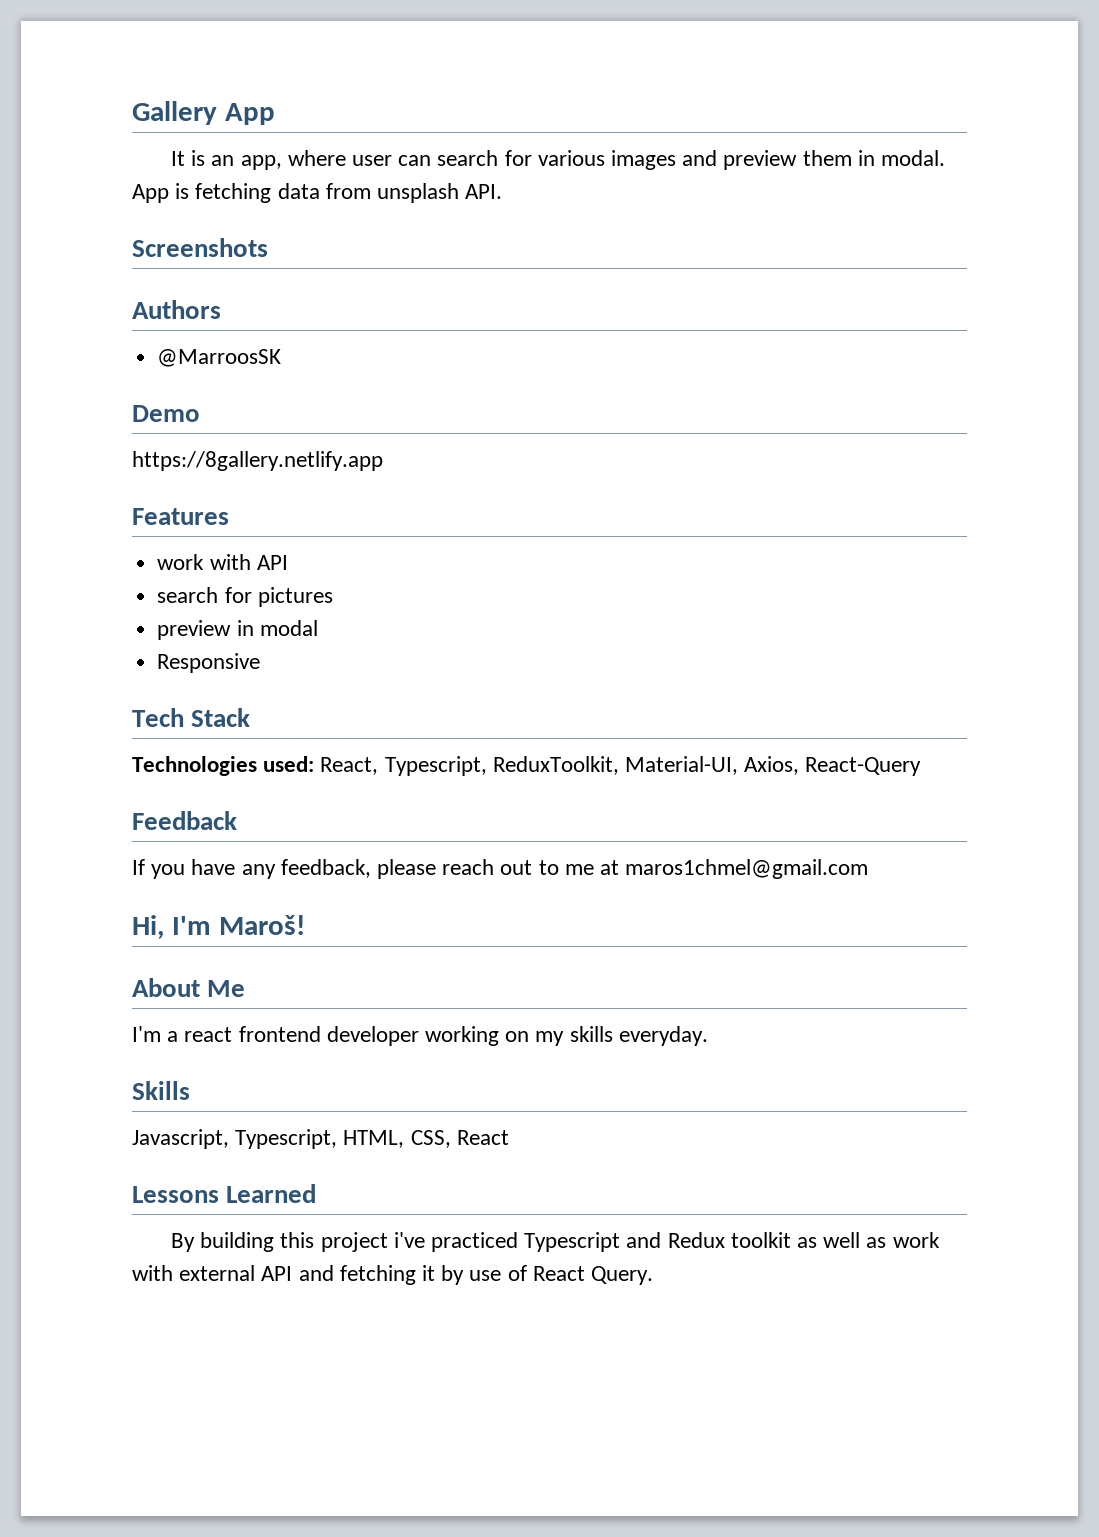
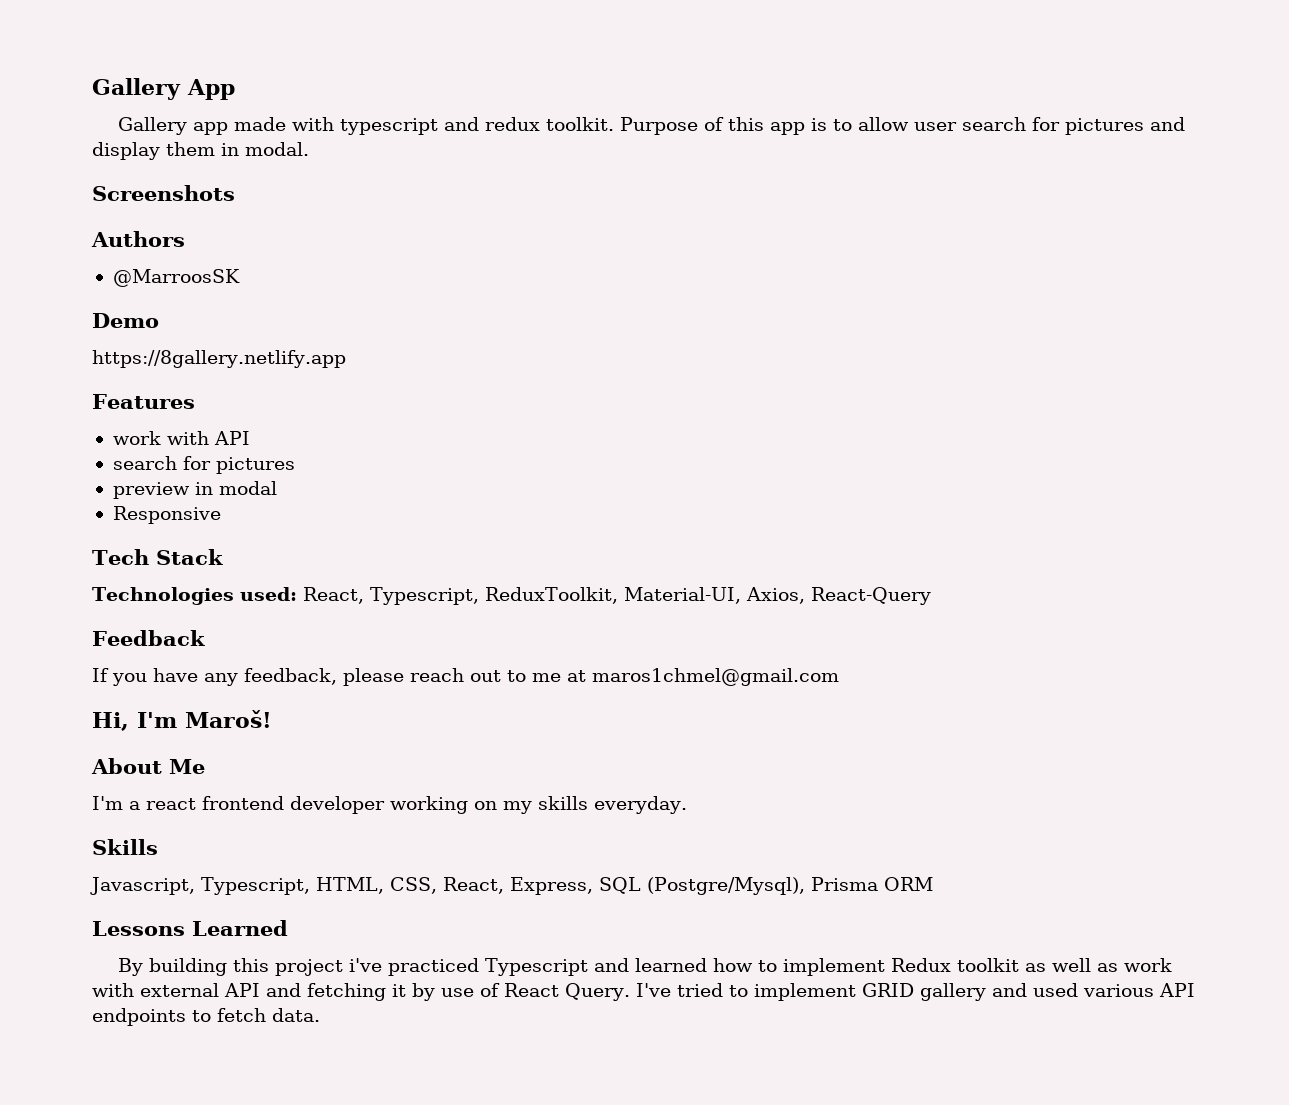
- It is an app, where user can search for various images and preview them in modal. App is fetching data from unsplash API.
+ Gallery app made with typescript and redux toolkit. Purpose of this app is to allow user search for pictures and display them in modal.
- Javascript, Typescript, HTML, CSS, React
+ Javascript, Typescript, HTML, CSS, React, Express, SQL (Postgre/Mysql), Prisma ORM
- By building this project i've practiced Typescript and Redux toolkit as well as work with external API and fetching it by use of React Query.
+ By building this project i've practiced Typescript and learned how to implement Redux toolkit as well as work with external API and fetching it by use of React Query.
+ I've tried to implement GRID gallery and used various API endpoints to fetch data.

